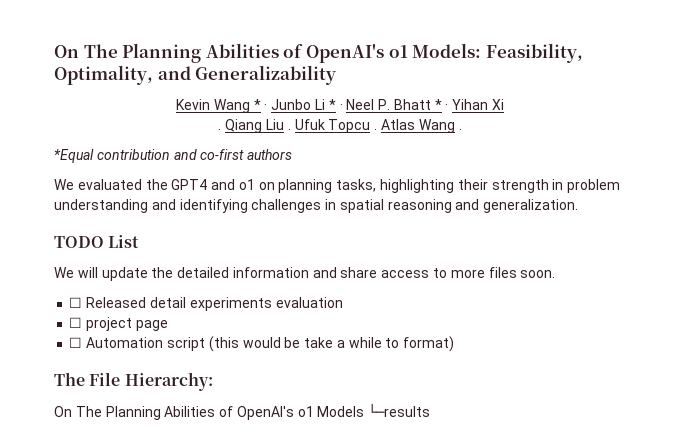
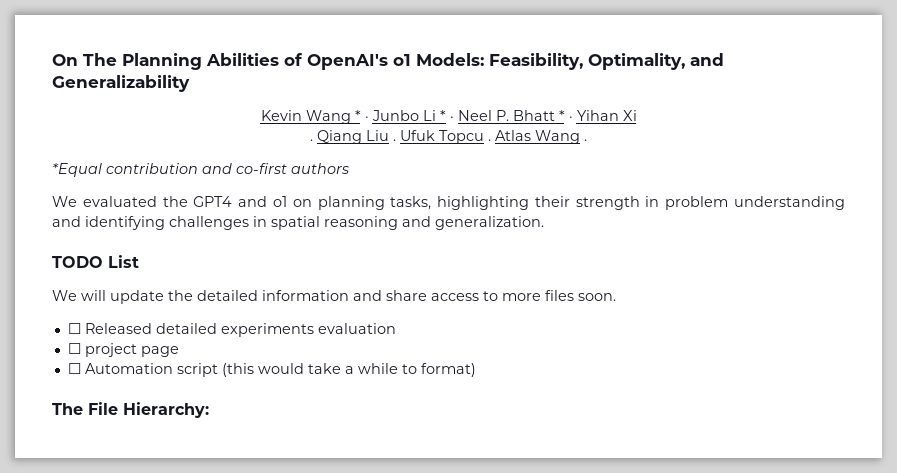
- ☐ Released detail experiments evaluation
+ ☐ Released detailed experiments evaluation
- ☐ Automation script (this would be take a while to format)
+ ☐ Automation script (this would take a while to format)
- On The Planning Abilities of OpenAI's o1 Models └─results

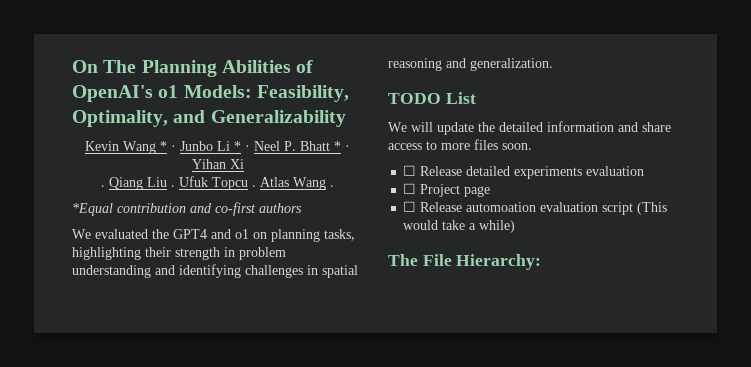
- ☐ Released detailed experiments evaluation
+ ☐ Release detailed experiments evaluation
- ☐ project page
+ ☐ Project page
- ☐ Automation script (this would take a while to format)
+ ☐ Release automoation evaluation script (This would take a while)

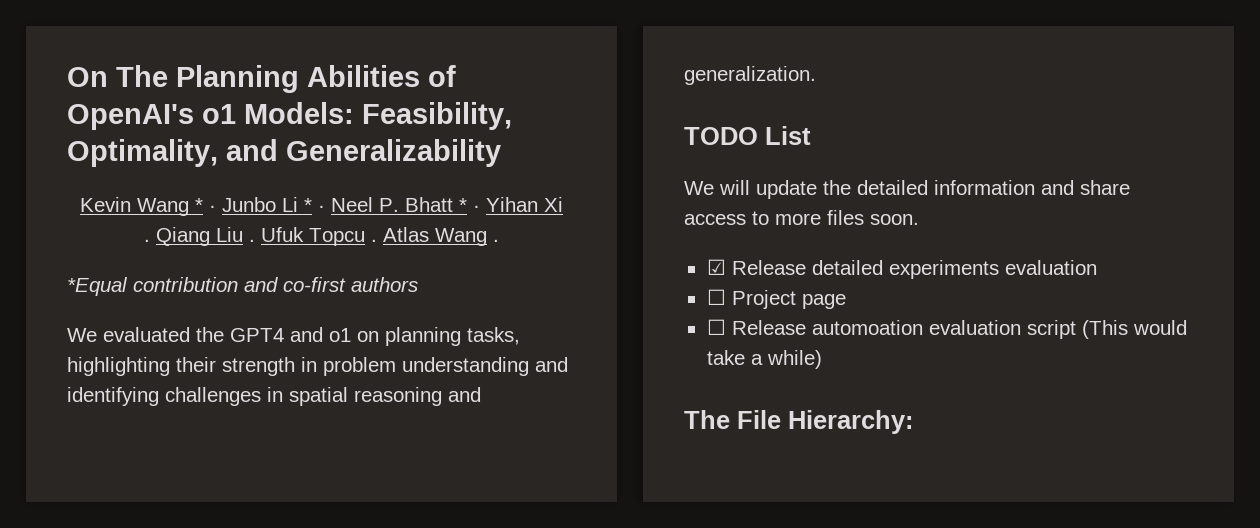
- ☐ Release detailed experiments evaluation
+ ☑ Release detailed experiments evaluation

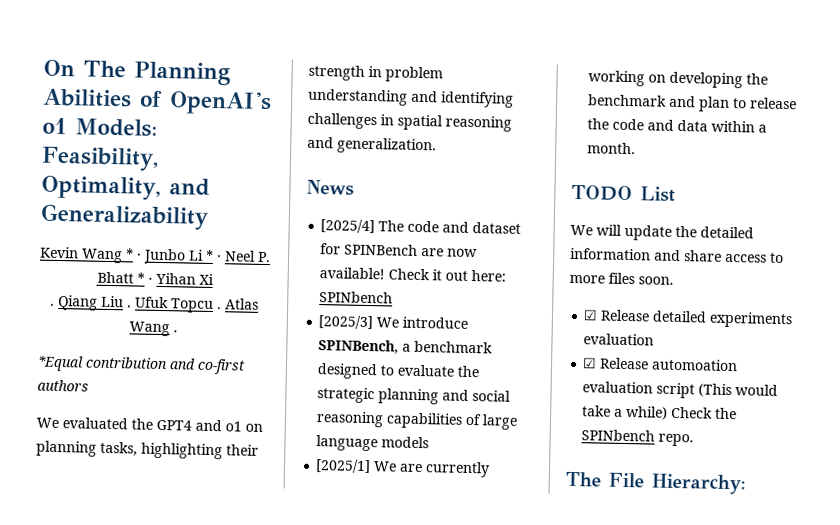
+ News
+ [2025/4] The code and dataset for SPINBench are now available! Check it out here: SPINbench
+ [2025/3] We introduce SPINBench, a benchmark designed to evaluate the strategic planning and social reasoning capabilities of large language models
+ [2025/1] We are currently working on developing the benchmark and plan to release the code and data within a month.
- ☐ Project page
- ☐ Release automoation evaluation script (This would take a while)
+ ☑ Release automoation evaluation script (This would take a while) Check the SPINbench repo.

